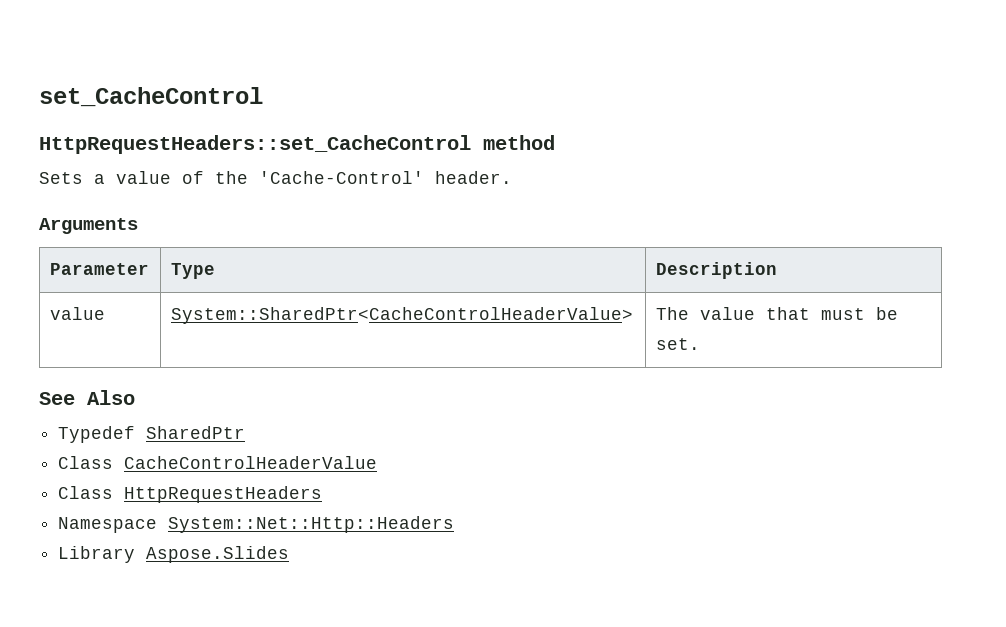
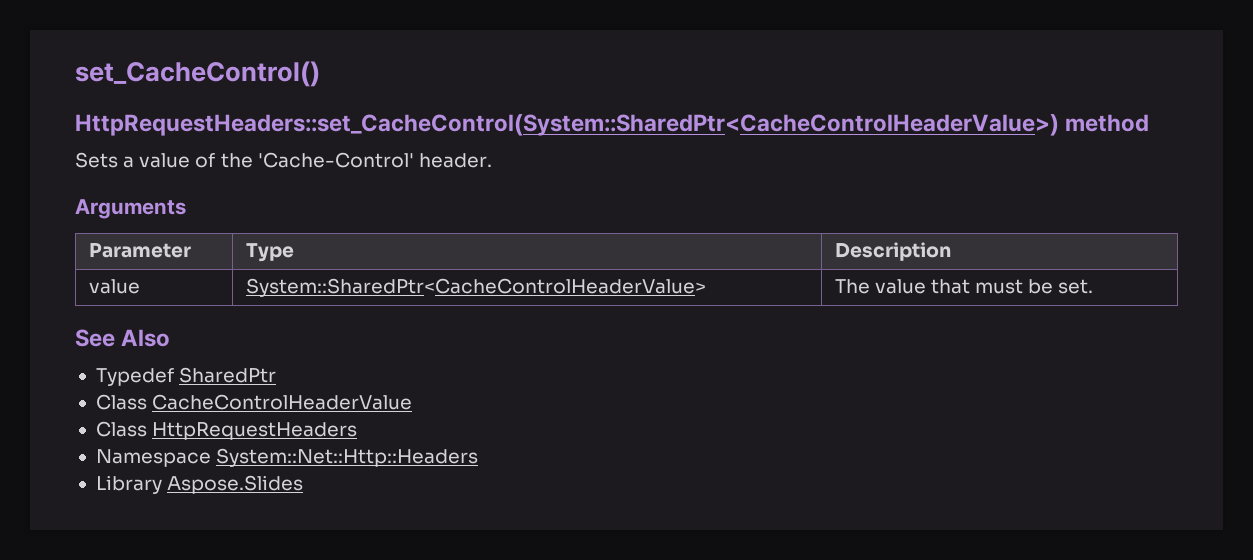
- set_CacheControl
- HttpRequestHeaders::set_CacheControl method
+ set_CacheControl()
+ HttpRequestHeaders::set_CacheControl(System::SharedPtr<CacheControlHeaderValue>) method

